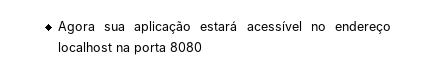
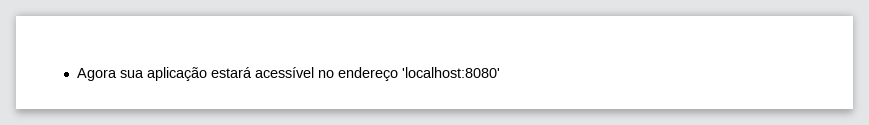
- Agora sua aplicação estará acessível no endereço localhost na porta 8080
+ Agora sua aplicação estará acessível no endereço 'localhost:8080'

